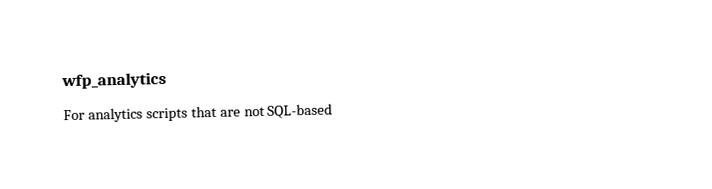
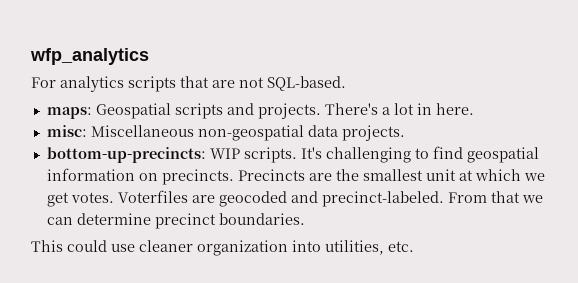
- For analytics scripts that are not SQL-based
+ For analytics scripts that are not SQL-based.
+ maps: Geospatial scripts and projects. There's a lot in here.
+ misc: Miscellaneous non-geospatial data projects.
+ bottom-up-precincts: WIP scripts. It's challenging to find geospatial information on precincts. Precincts are the smallest unit at which we get votes. Voterfiles are geocoded and precinct-labeled. From that we can determine precinct boundaries.
+ This could use cleaner organization into utilities, etc.

